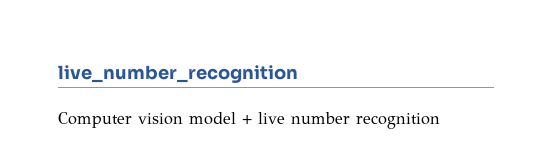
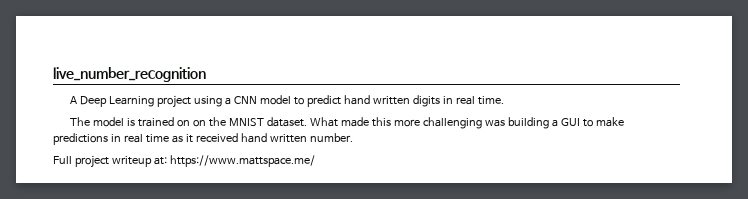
- Computer vision model + live number recognition
+ A Deep Learning project using a CNN model to predict hand written digits in real time.
+ The model is trained on on the MNIST dataset. What made this more challenging was building a GUI to make predictions in real time as it received hand written number.
+ Full project writeup at: https://www.mattspace.me/

